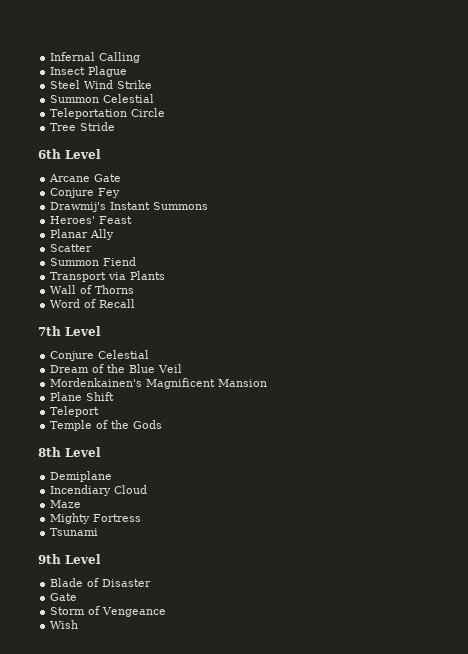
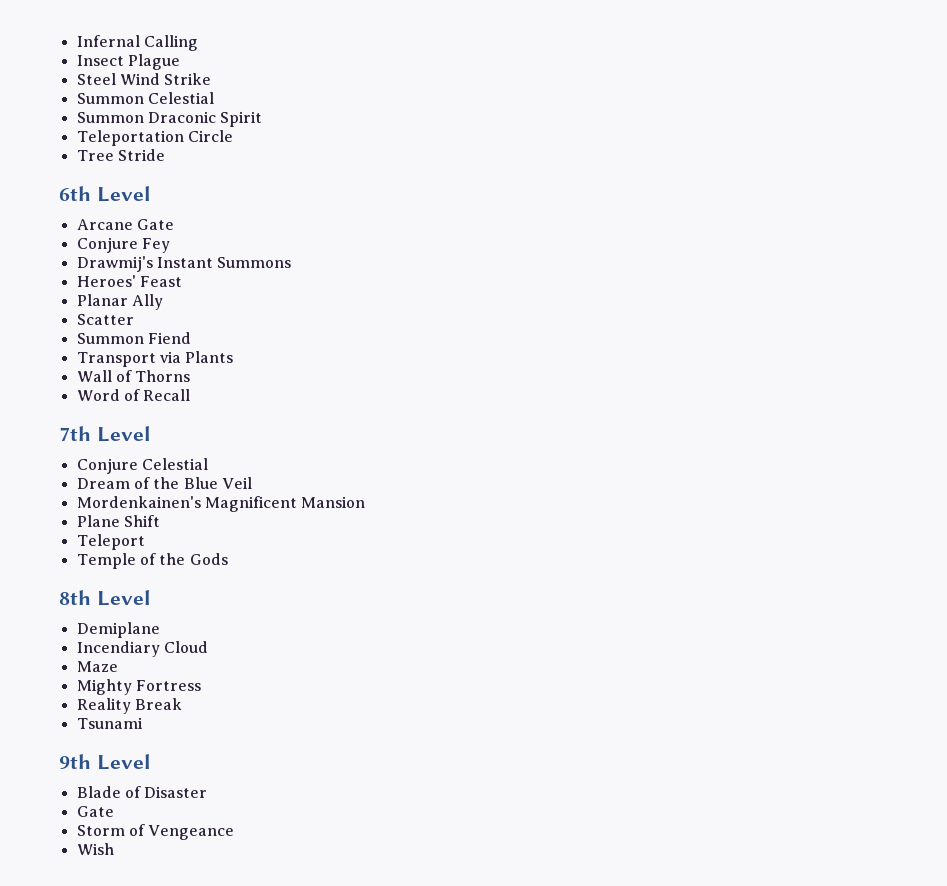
+ Summon Draconic Spirit
+ Reality Break

